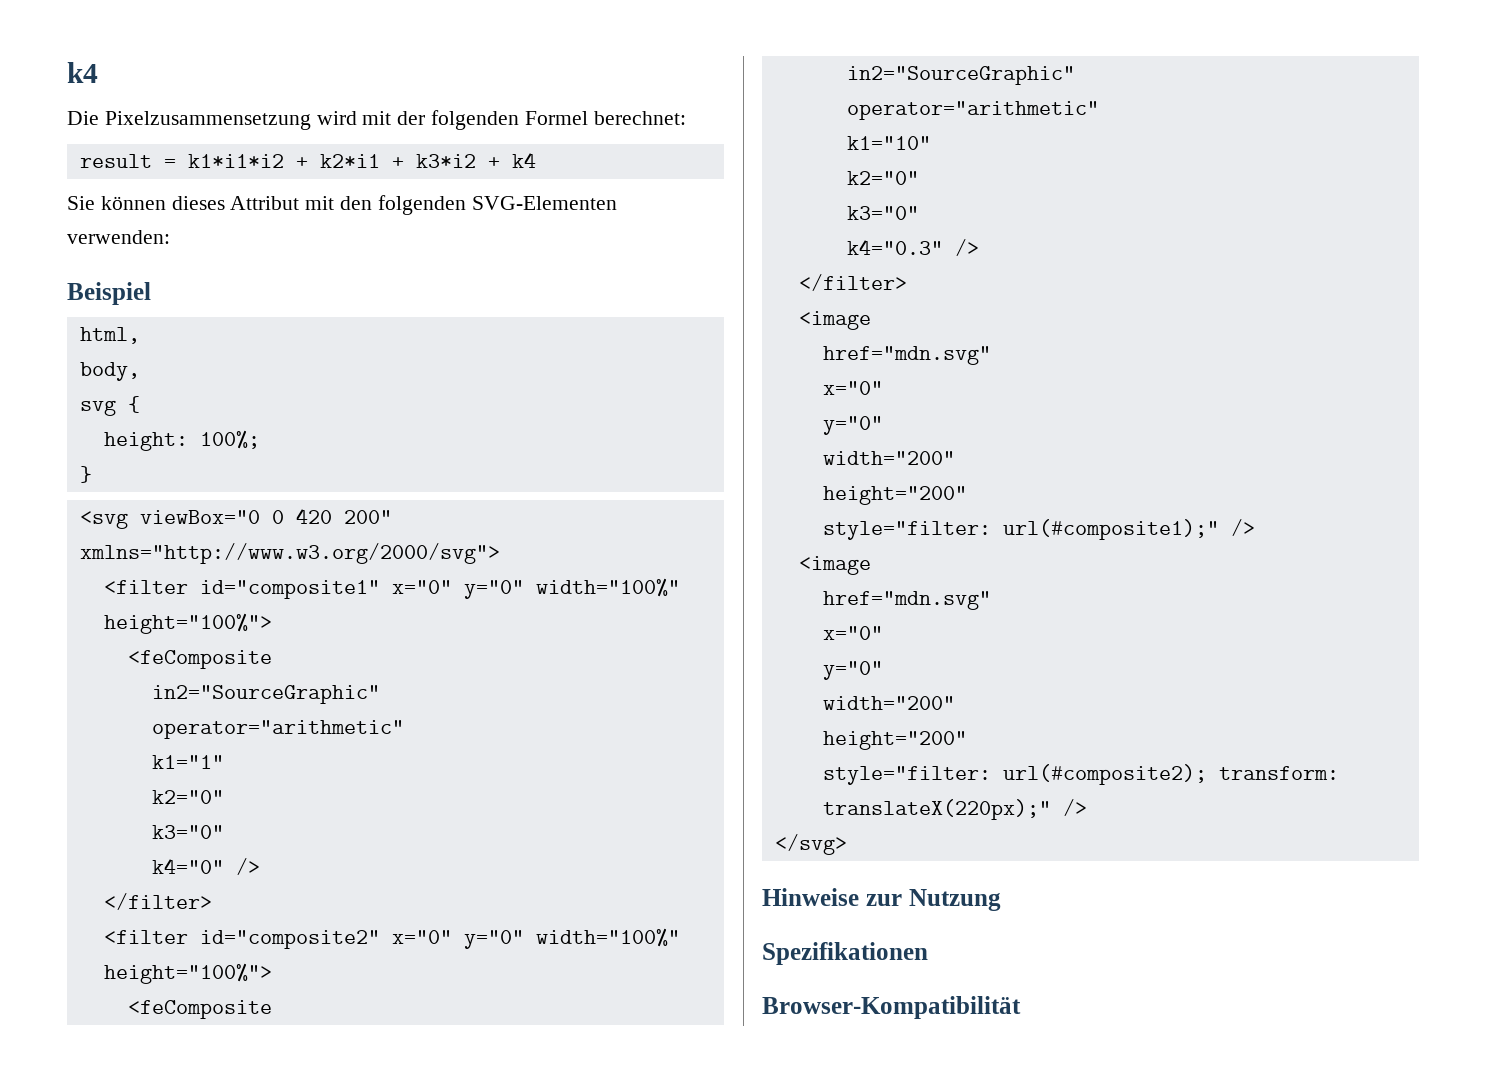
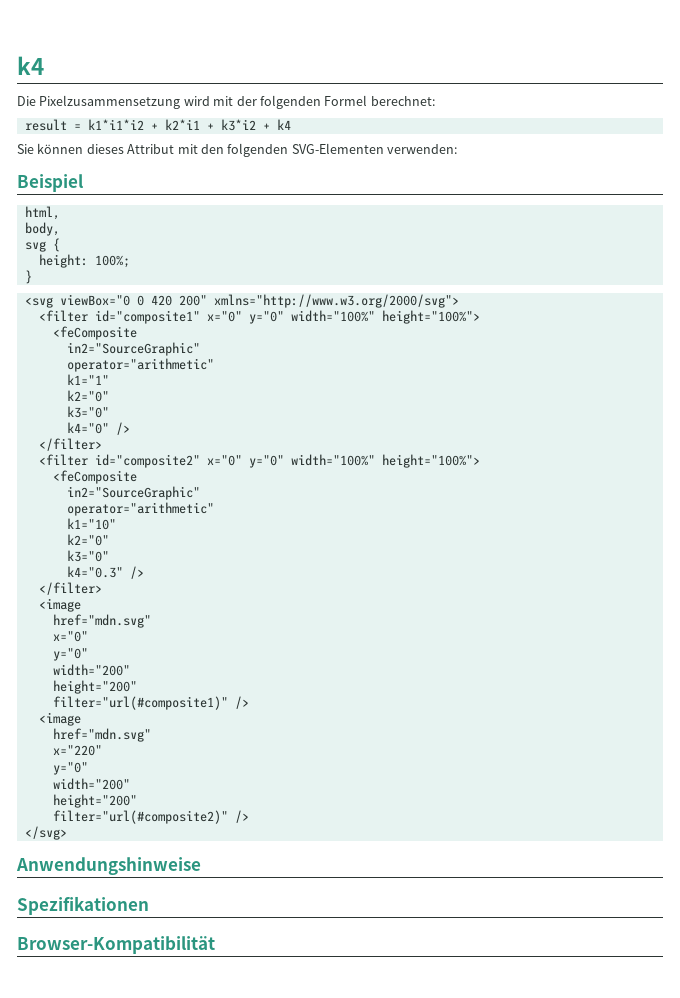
- style="filter: url(#composite1);" />
+ filter="url(#composite1)" />
  <image
  href="mdn.svg"
- x="0"
+ x="220"
  y="0"
  width="200"
  height="200"
- style="filter: url(#composite2); transform: translateX(220px);" />
+ filter="url(#composite2)" />
- Hinweise zur Nutzung
+ Anwendungshinweise

